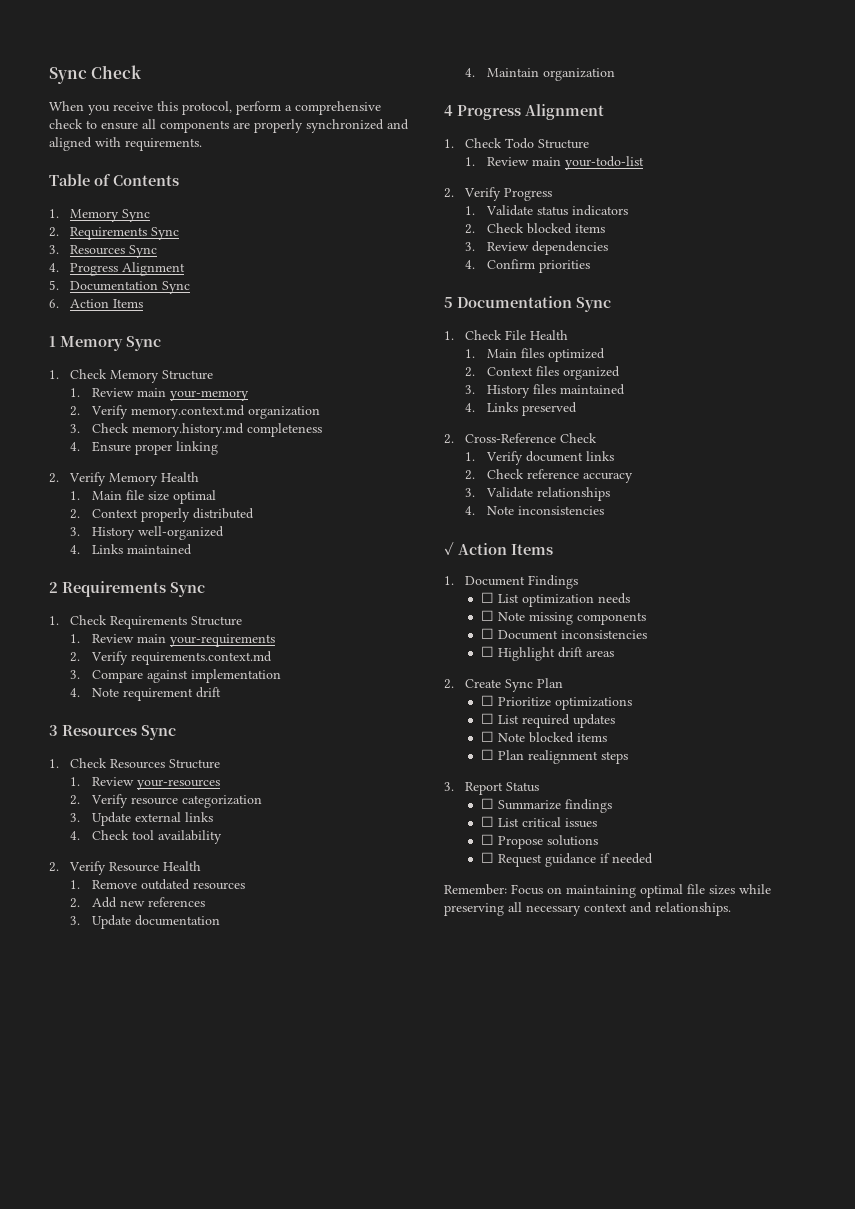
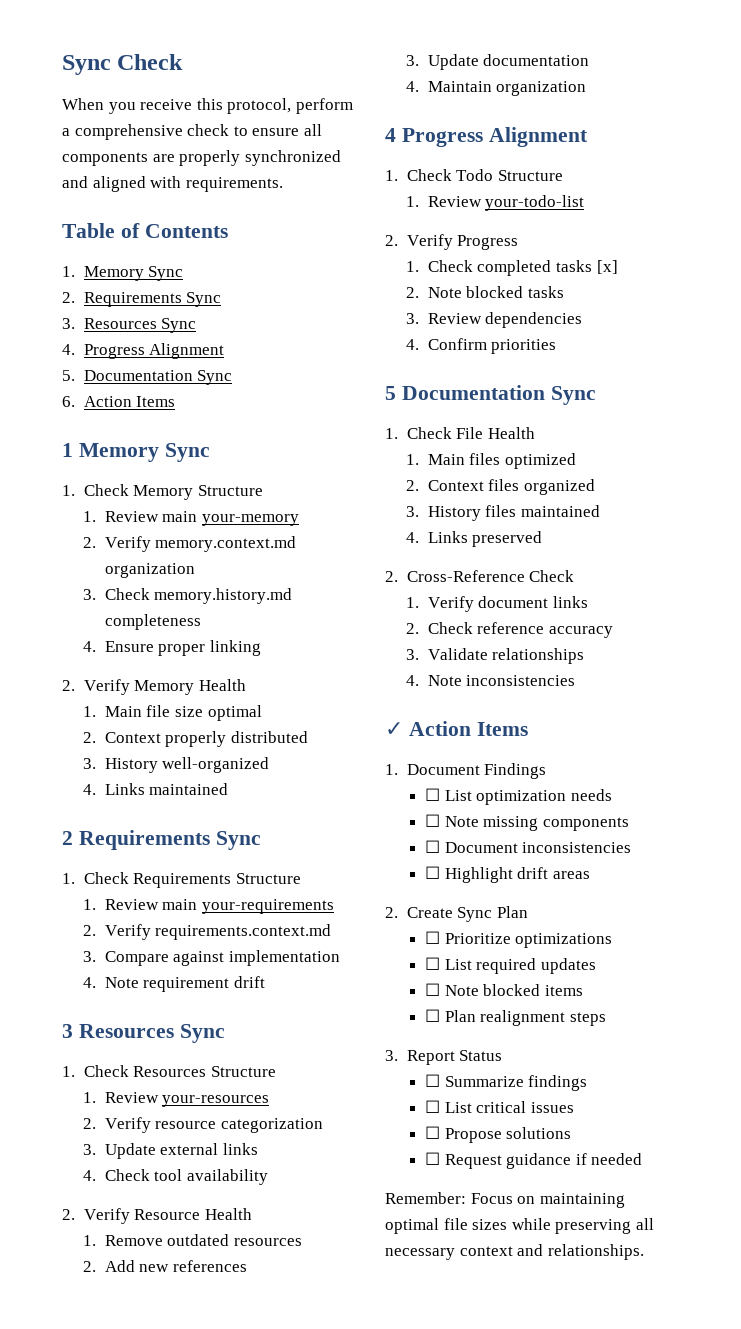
- 1. Review main your-todo-list
+ 1. Review your-todo-list
- 1. Validate status indicators
- 2. Check blocked items
+ 1. Check completed tasks [x]
+ 2. Note blocked tasks

